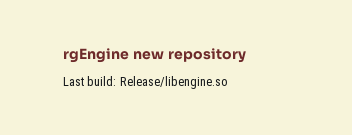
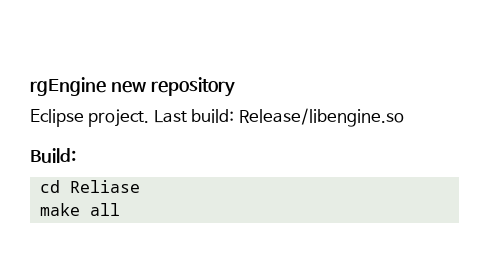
+ Eclipse project.
+ Build:
+ cd Reliase
+ make all

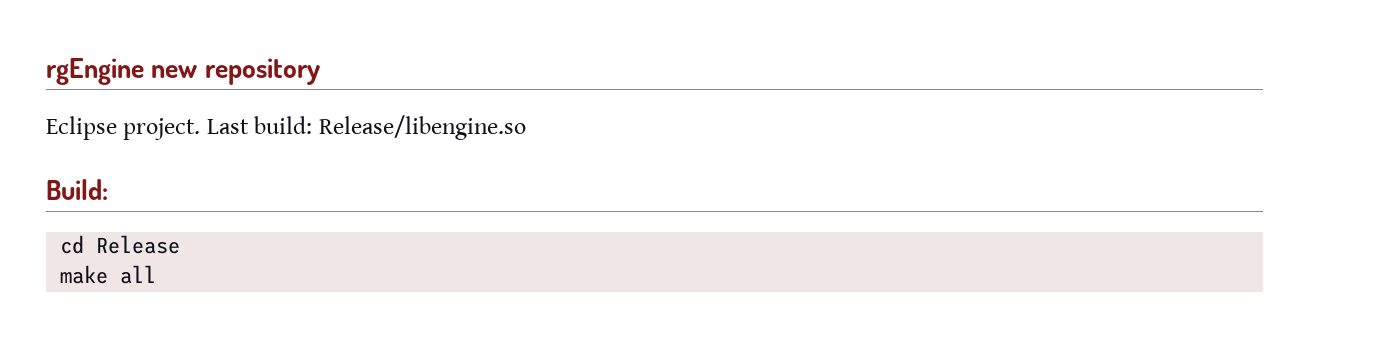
- cd Reliase
+ cd Release

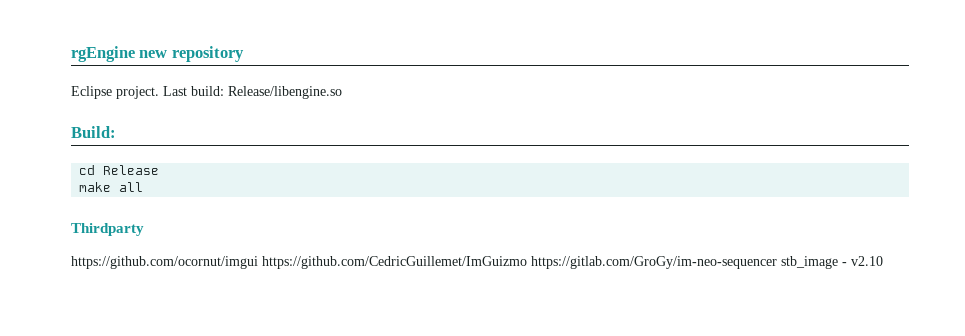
+ Thirdparty
+ https://github.com/ocornut/imgui https://github.com/CedricGuillemet/ImGuizmo https://gitlab.com/GroGy/im-neo-sequencer stb_image - v2.10

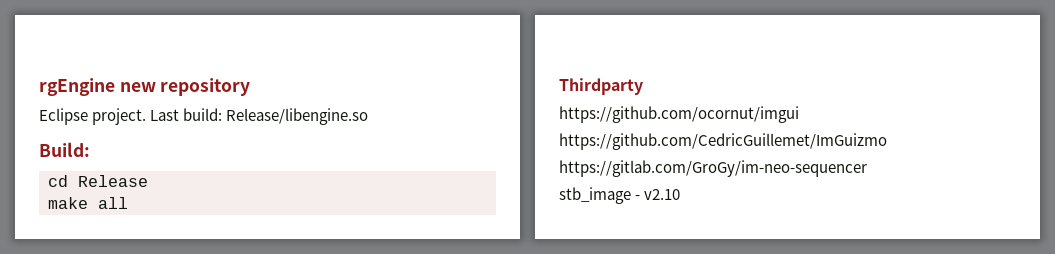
- https://github.com/ocornut/imgui https://github.com/CedricGuillemet/ImGuizmo https://gitlab.com/GroGy/im-neo-sequencer stb_image - v2.10
+ https://github.com/ocornut/imgui
+ https://github.com/CedricGuillemet/ImGuizmo
+ https://gitlab.com/GroGy/im-neo-sequencer
+ stb_image - v2.10

